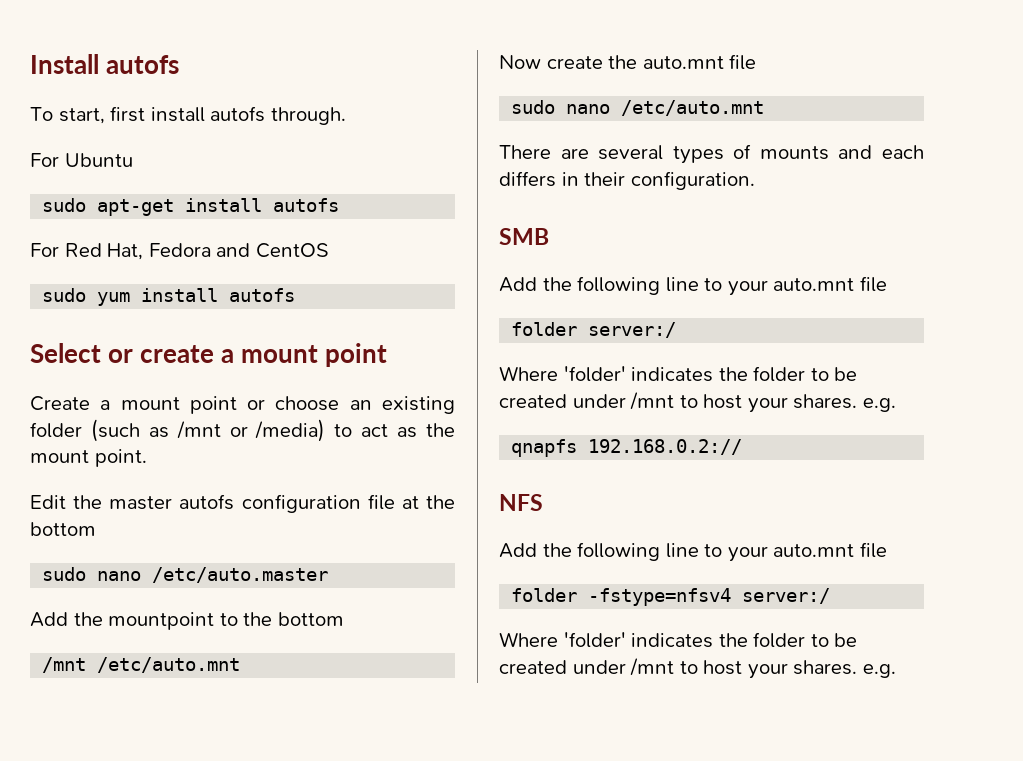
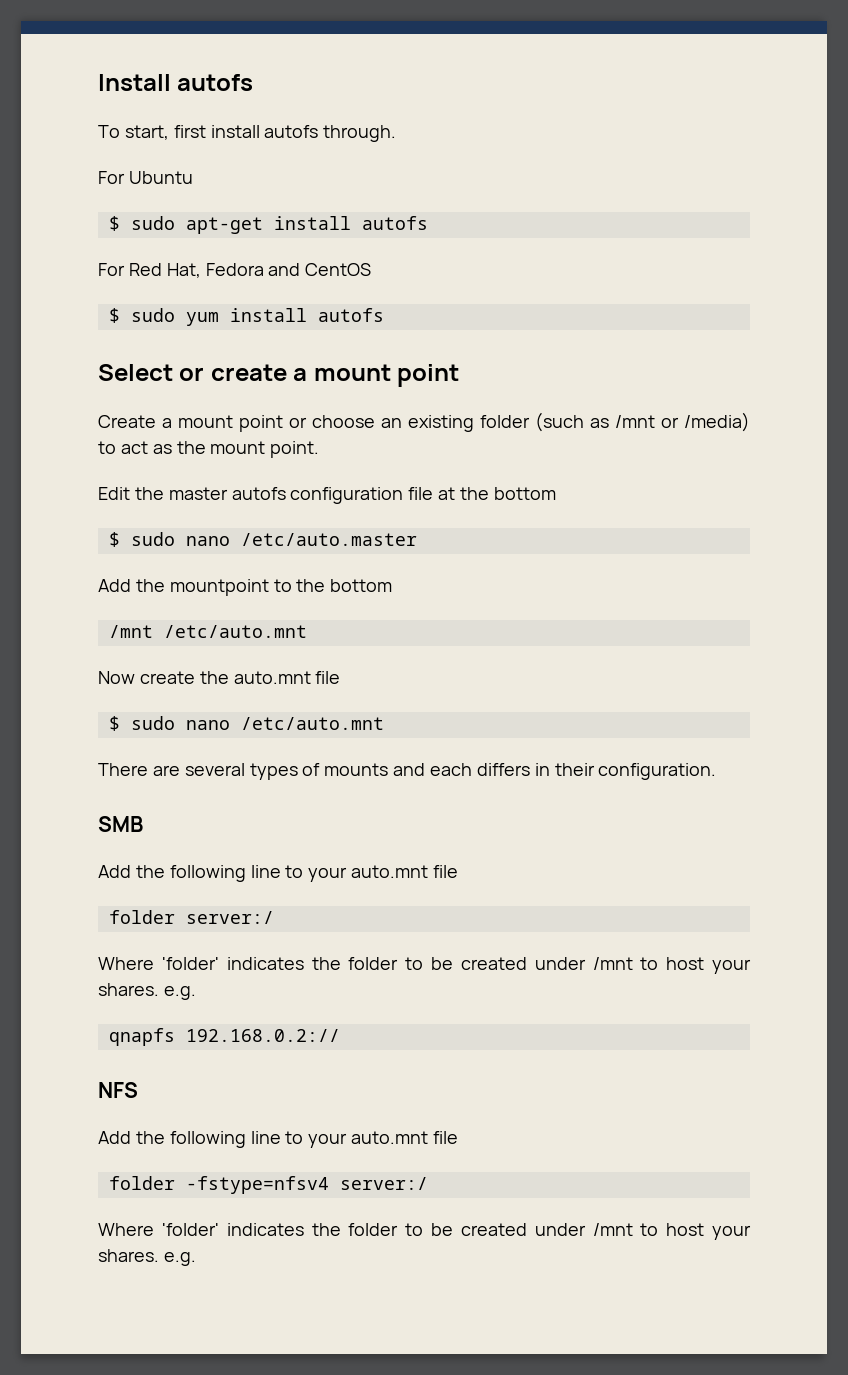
- sudo apt-get install autofs
+ $ sudo apt-get install autofs
- sudo yum install autofs
+ $ sudo yum install autofs
- sudo nano /etc/auto.master
+ $ sudo nano /etc/auto.master
- sudo nano /etc/auto.mnt
+ $ sudo nano /etc/auto.mnt

